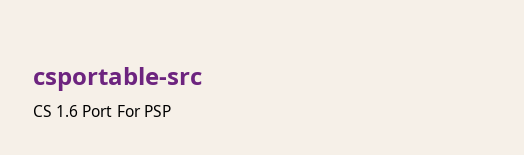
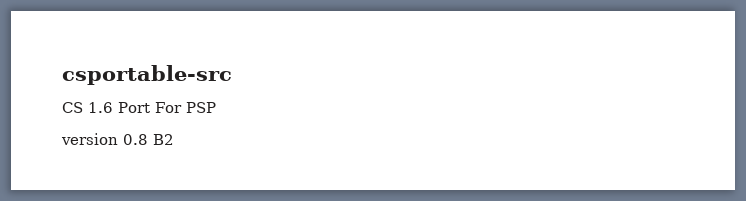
+ version 0.8 B2

